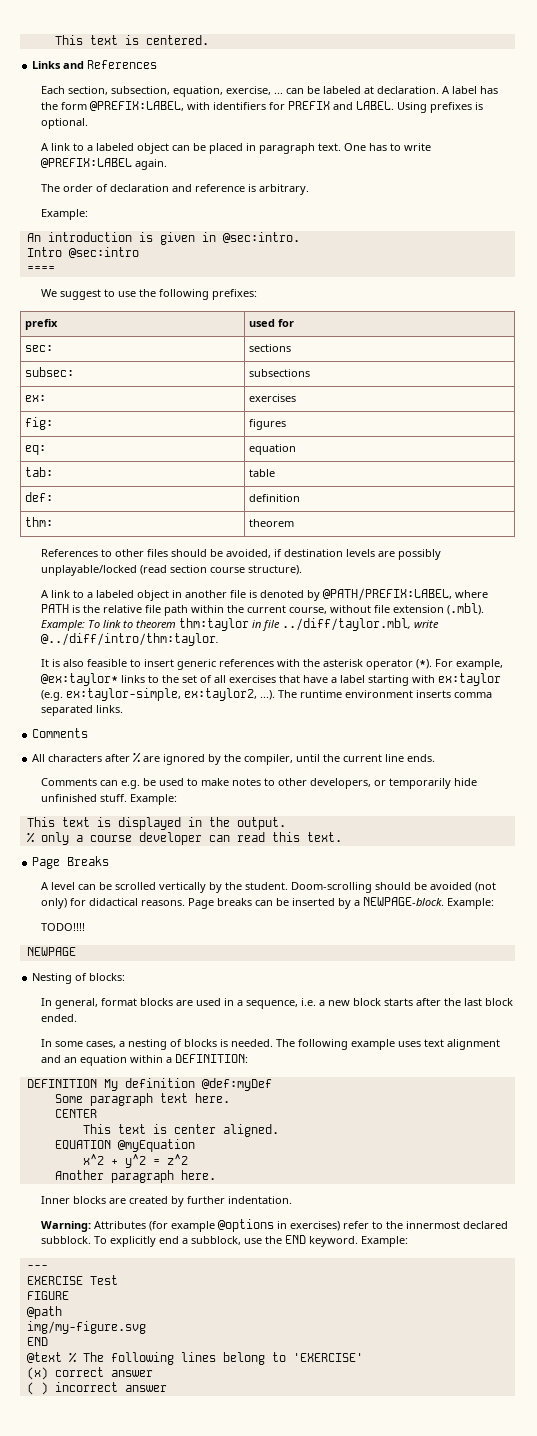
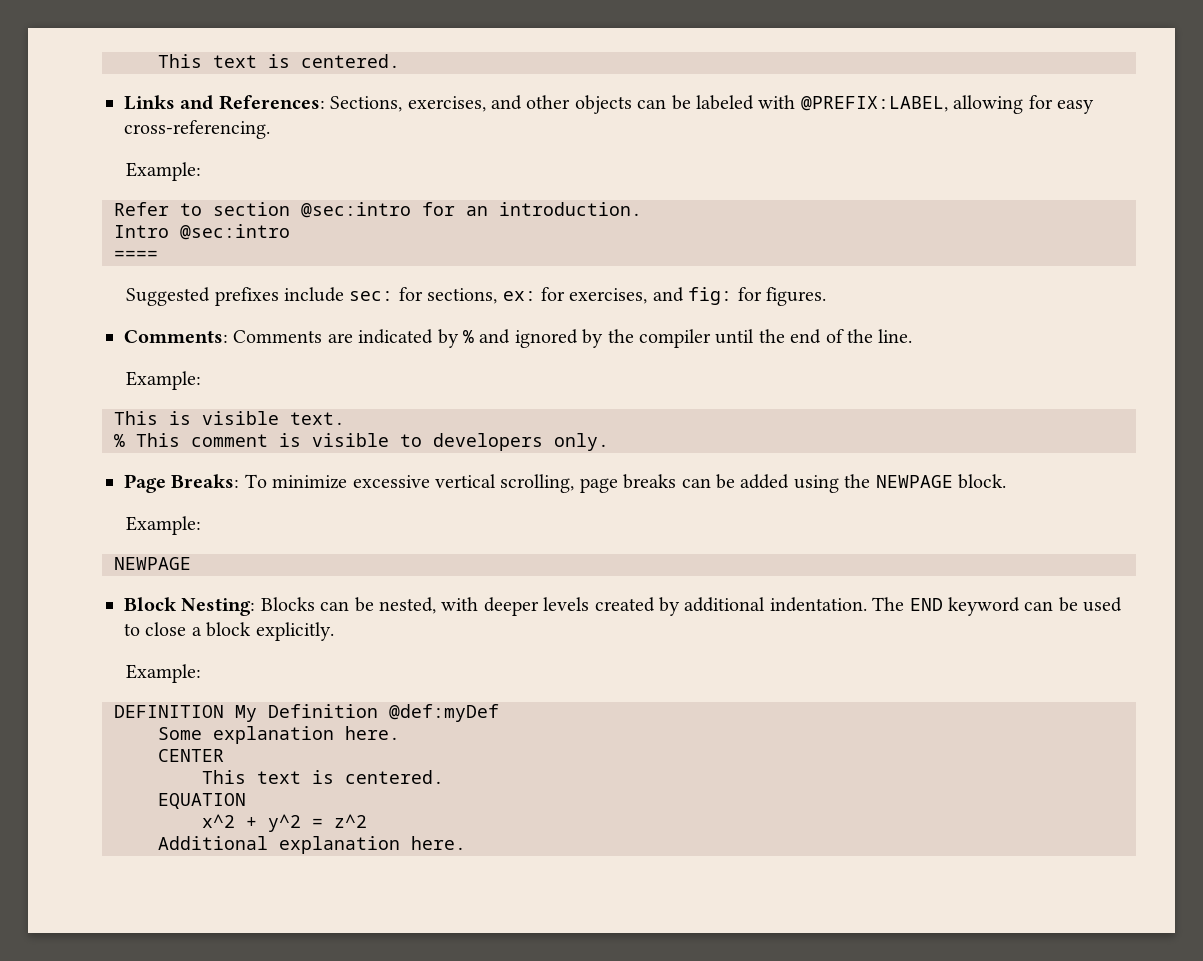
- Links and References
- Each section, subsection, equation, exercise, ... can be labeled at declaration. A label has the form @PREFIX:LABEL, with identifiers for PREFIX and LABEL. Using prefixes is optional.
- A link to a labeled object can be placed in paragraph text. One has to write @PREFIX:LABEL again.
- The order of declaration and reference is arbitrary.
+ Links and References: Sections, exercises, and other objects can be labeled with @PREFIX:LABEL, allowing for easy cross-referencing.
  Example:
- An introduction is given in @sec:intro.
+ Refer to section @sec:intro for an introduction.
  Intro @sec:intro
  ====
- We suggest to use the following prefixes:
- prefix | used for
- sec: | sections
- subsec: | subsections
- ex: | exercises
- fig: | figures
- eq: | equation
- tab: | table
- def: | definition
- thm: | theorem
- References to other files should be avoided, if destination levels are possibly unplayable/locked (read section course structure).
- A link to a labeled object in another file is denoted by @PATH/PREFIX:LABEL, where PATH is the relative file path within the current course, without file extension (.mbl). Example: To link to theorem thm:taylor in file ../diff/taylor.mbl, write @../diff/intro/thm:taylor.
- It is also feasible to insert generic references with the asterisk operator (*). For example, @ex:taylor* links to the set of all exercises that have a label starting with ex:taylor (e.g. ex:taylor-simple, ex:taylor2, ...). The runtime environment inserts comma separated links.
- Comments
- All characters after % are ignored by the compiler, until the current line ends.
- Comments can e.g. be used to make notes to other developers, or temporarily hide unfinished stuff. Example:
- This text is displayed in the output.
- % only a course developer can read this text.
- Page Breaks
- A level can be scrolled vertically by the student. Doom-scrolling should be avoided (not only) for didactical reasons. Page breaks can be inserted by a NEWPAGE-block. Example:
- TODO!!!!
+ Suggested prefixes include sec: for sections, ex: for exercises, and fig: for figures.
+ Comments: Comments are indicated by % and ignored by the compiler until the end of the line.
+ Example:
+ This is visible text.
+ % This comment is visible to developers only.
+ Page Breaks: To minimize excessive vertical scrolling, page breaks can be added using the NEWPAGE block.
+ Example:
  NEWPAGE
- Nesting of blocks:
- In general, format blocks are used in a sequence, i.e. a new block starts after the last block ended.
- In some cases, a nesting of blocks is needed. The following example uses text alignment and an equation within a DEFINITION:
+ Block Nesting: Blocks can be nested, with deeper levels created by additional indentation. The END keyword can be used to close a block explicitly.
+ Example:
- DEFINITION My definition @def:myDef
+ DEFINITION My Definition @def:myDef
- Some paragraph text here.
+ Some explanation here.
  CENTER
- This text is center aligned.
+ This text is centered.
- EQUATION @myEquation
+ EQUATION
- Another paragraph here.
- Inner blocks are created by further indentation.
- Warning: Attributes (for example @options in exercises) refer to the innermost declared subblock. To explicitly end a subblock, use the END keyword. Example:
- ---
- EXERCISE Test
- FIGURE
- @path
- img/my-figure.svg
- END
- @text % The following lines belong to 'EXERCISE'
- (x) correct answer
- ( ) incorrect answer
+ Additional explanation here.

